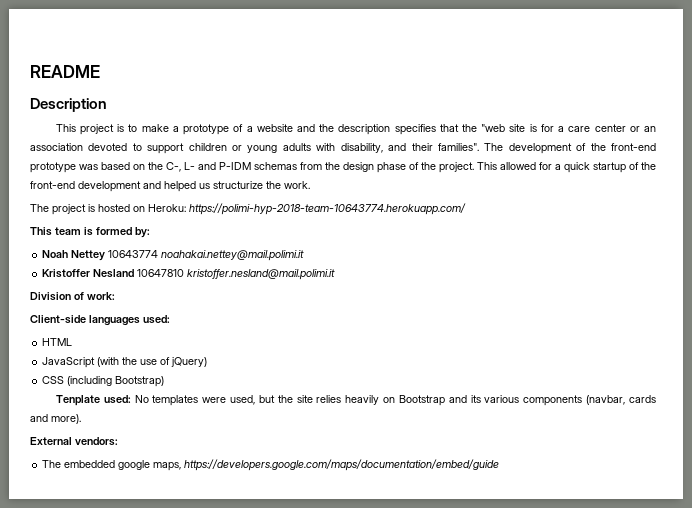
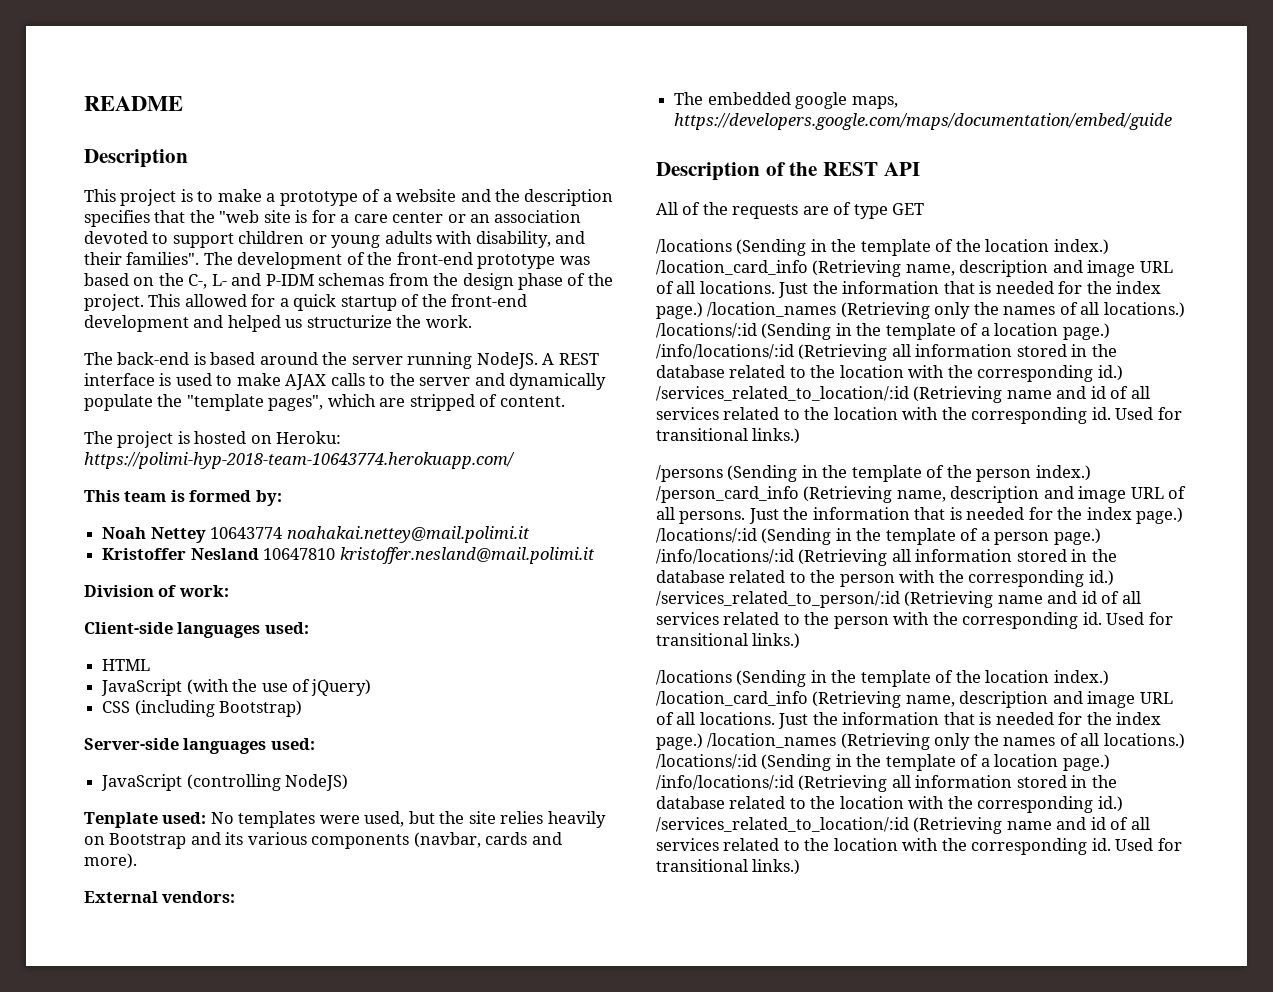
+ The back-end is based around the server running NodeJS. A REST interface is used to make AJAX calls to the server and dynamically populate the "template pages", which are stripped of content.
+ Server-side languages used:
+ JavaScript (controlling NodeJS)
+ Description of the REST API
+ All of the requests are of type GET
+ /locations (Sending in the template of the location index.) /location_card_info (Retrieving name, description and image URL of all locations. Just the information that is needed for the index page.) /location_names (Retrieving only the names of all locations.) /locations/:id (Sending in the template of a location page.) /info/locations/:id (Retrieving all information stored in the database related to the location with the corresponding id.) /services_related_to_location/:id (Retrieving name and id of all services related to the location with the corresponding id. Used for transitional links.)
+ /persons (Sending in the template of the person index.) /person_card_info (Retrieving name, description and image URL of all persons. Just the information that is needed for the index page.) /locations/:id (Sending in the template of a person page.) /info/locations/:id (Retrieving all information stored in the database related to the person with the corresponding id.) /services_related_to_person/:id (Retrieving name and id of all services related to the person with the corresponding id. Used for transitional links.)
+ /locations (Sending in the template of the location index.) /location_card_info (Retrieving name, description and image URL of all locations. Just the information that is needed for the index page.) /location_names (Retrieving only the names of all locations.) /locations/:id (Sending in the template of a location page.) /info/locations/:id (Retrieving all information stored in the database related to the location with the corresponding id.) /services_related_to_location/:id (Retrieving name and id of all services related to the location with the corresponding id. Used for transitional links.)

